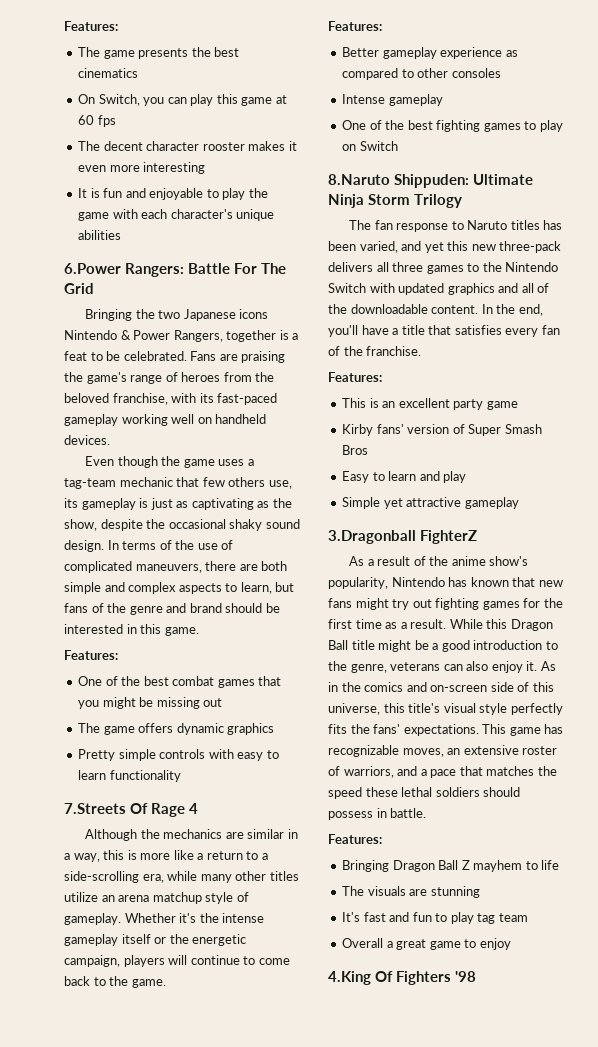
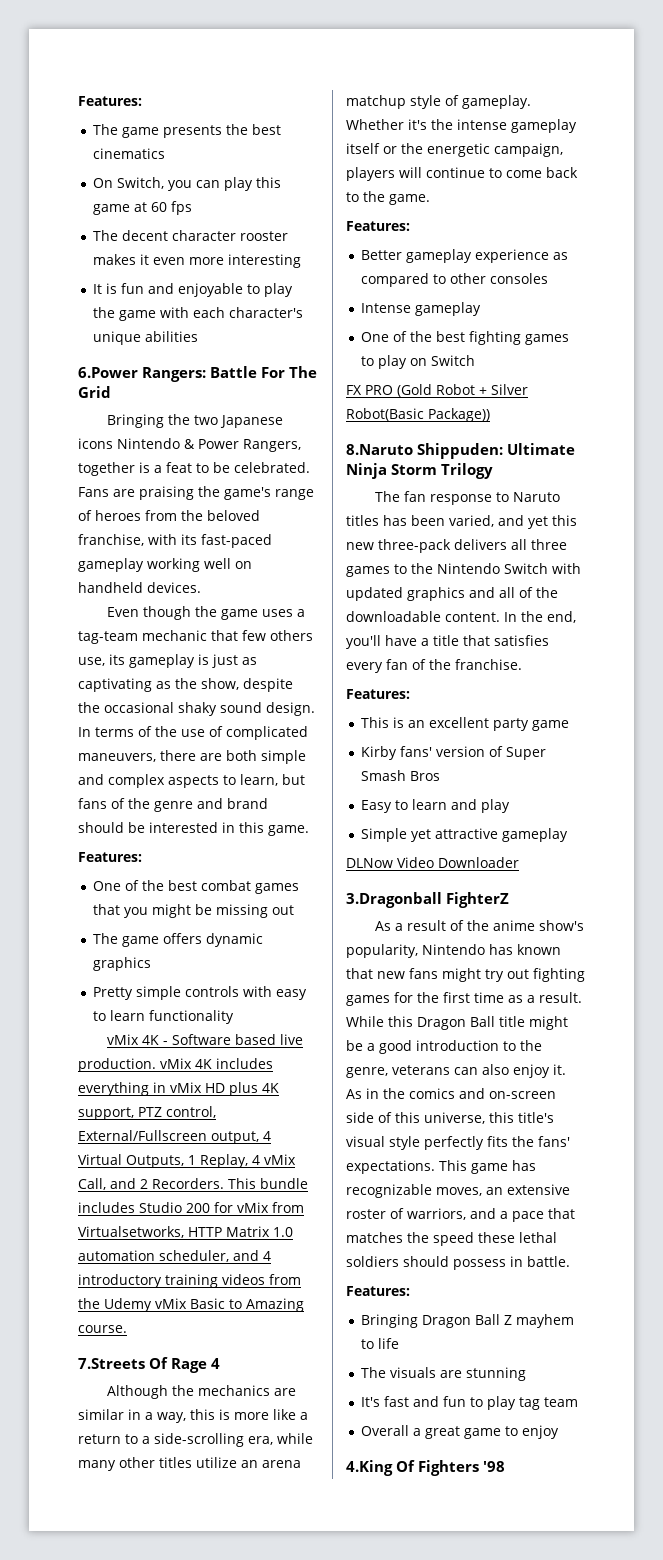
+ vMix 4K - Software based live production. vMix 4K includes everything in vMix HD plus 4K support, PTZ control, External/Fullscreen output, 4 Virtual Outputs, 1 Replay, 4 vMix Call, and 2 Recorders. This bundle includes Studio 200 for vMix from Virtualsetworks, HTTP Matrix 1.0 automation scheduler, and 4 introductory training videos from the Udemy vMix Basic to Amazing course.
+ FX PRO (Gold Robot + Silver Robot(Basic Package))
+ DLNow Video Downloader

